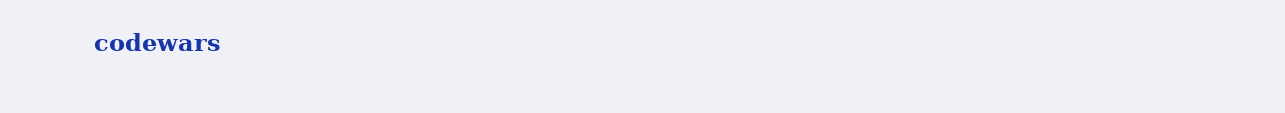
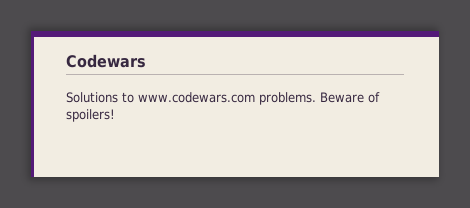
- codewars
+ Codewars
+ Solutions to www.codewars.com problems. Beware of spoilers!

